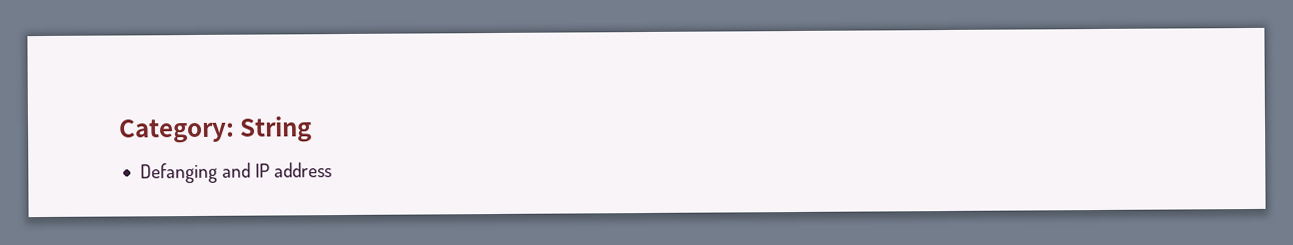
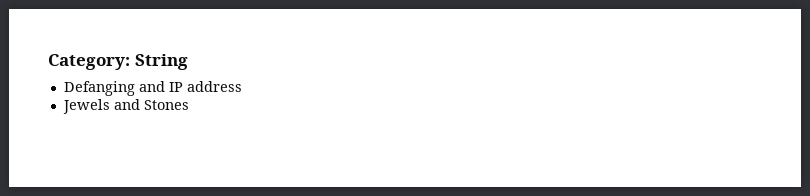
+ Jewels and Stones

